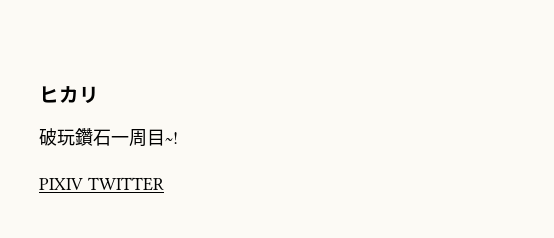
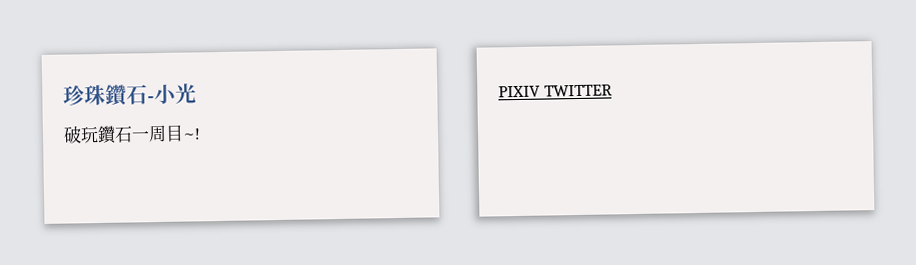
- ヒカリ
+ 珍珠鑽石-小光

